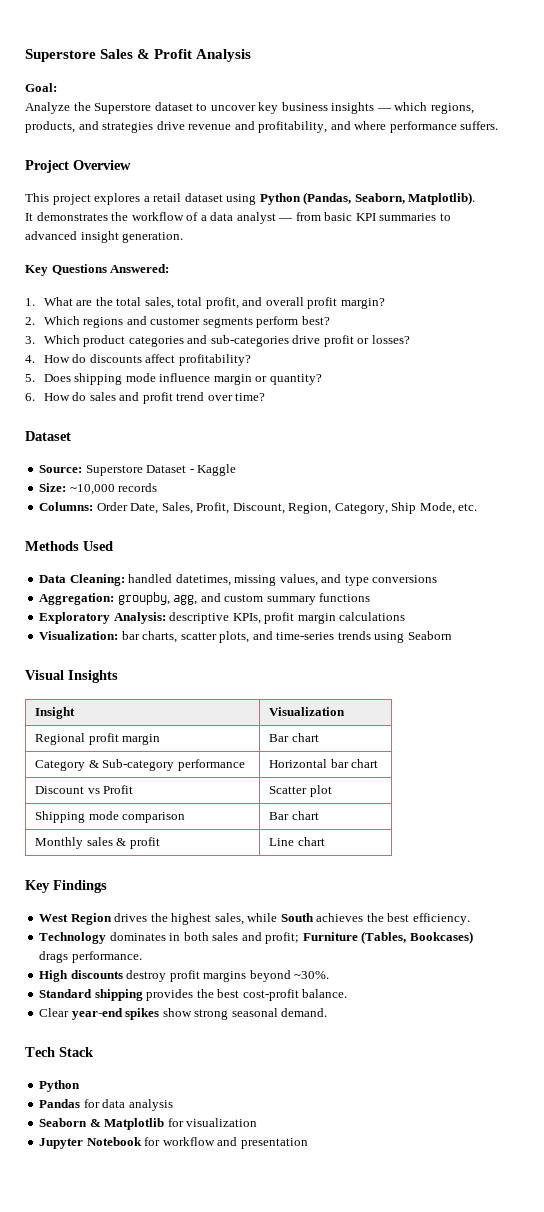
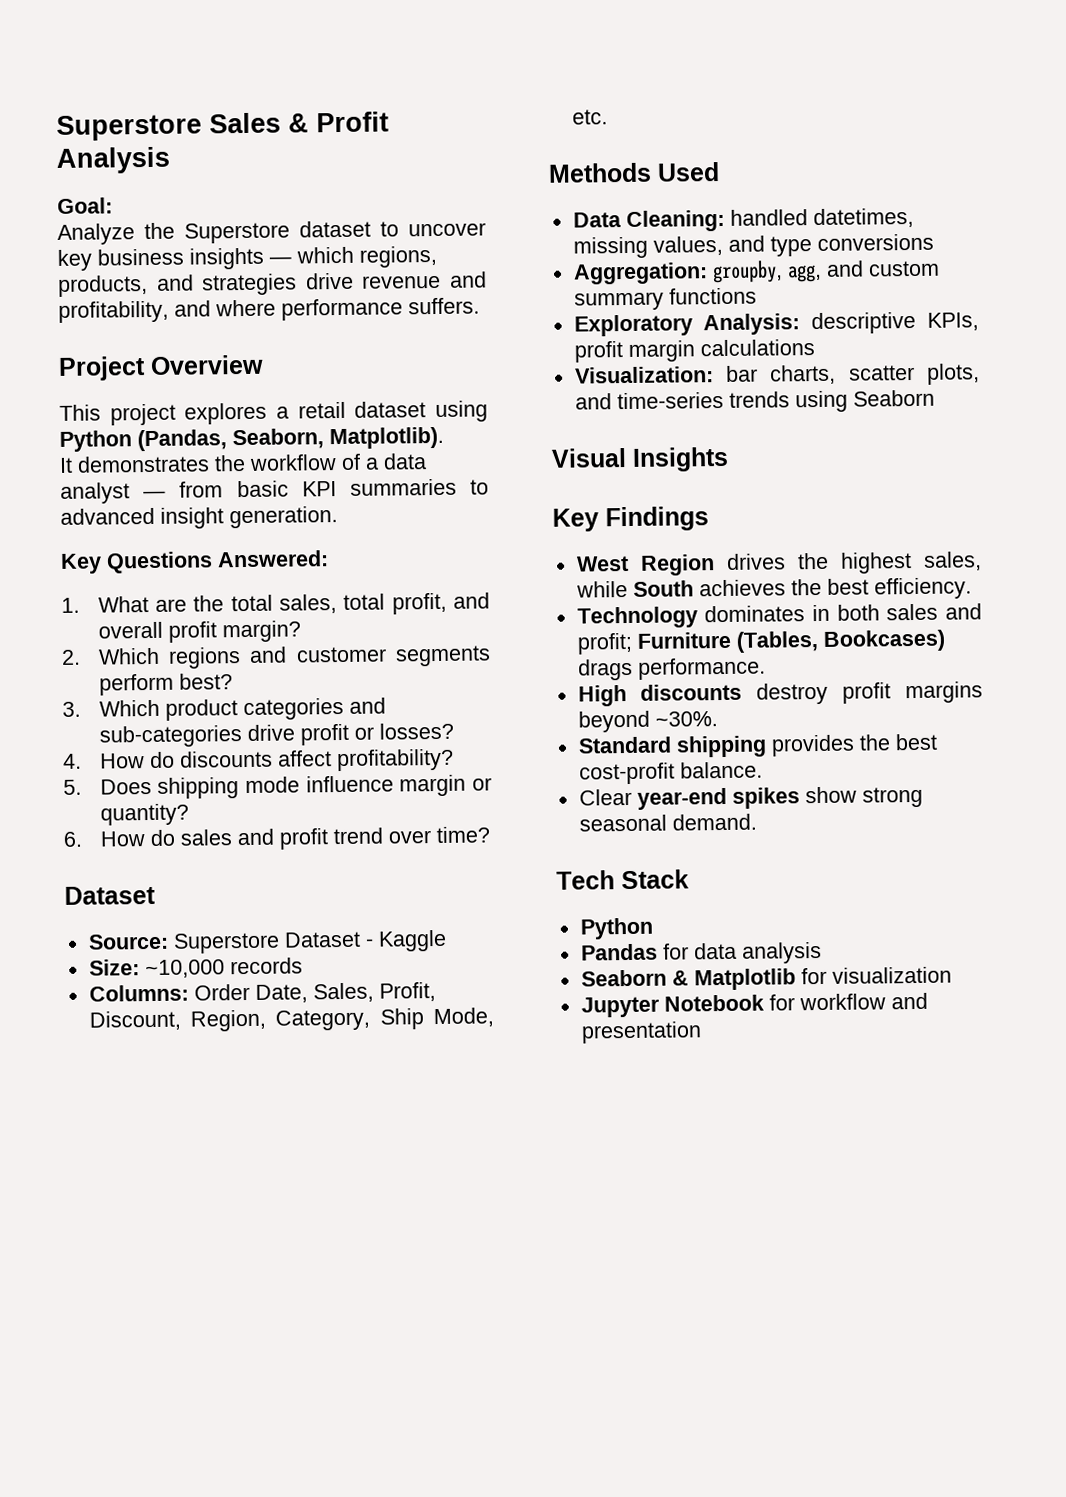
- Insight | Visualization
- Regional profit margin | Bar chart
- Category & Sub-category performance | Horizontal bar chart
- Discount vs Profit | Scatter plot
- Shipping mode comparison | Bar chart
- Monthly sales & profit | Line chart

